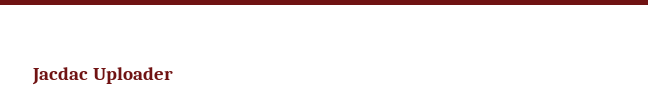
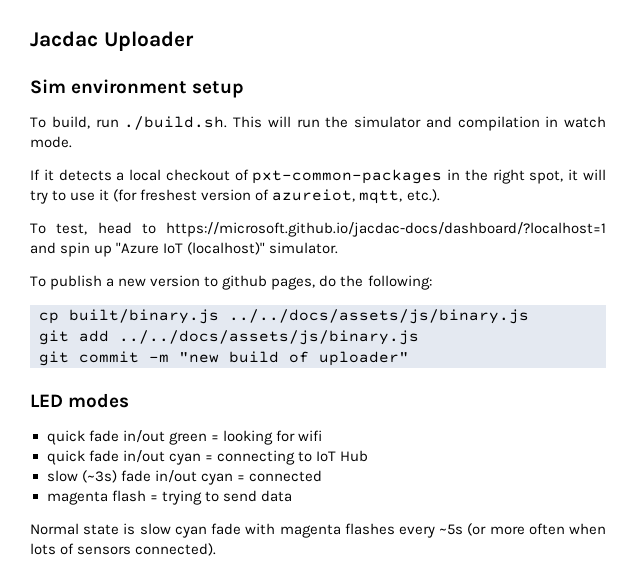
+ Sim environment setup
+ To build, run ./build.sh. This will run the simulator and compilation in watch mode.
+ If it detects a local checkout of pxt-common-packages in the right spot, it will try to use it (for freshest version of azureiot, mqtt, etc.).
+ To test, head to https://microsoft.github.io/jacdac-docs/dashboard/?localhost=1 and spin up "Azure IoT (localhost)" simulator.
+ To publish a new version to github pages, do the following:
+ cp built/binary.js ../../docs/assets/js/binary.js
+ git add ../../docs/assets/js/binary.js
+ git commit -m "new build of uploader"
+ LED modes
+ quick fade in/out green = looking for wifi
+ quick fade in/out cyan = connecting to IoT Hub
+ slow (~3s) fade in/out cyan = connected
+ magenta flash = trying to send data
+ Normal state is slow cyan fade with magenta flashes every ~5s (or more often when lots of sensors connected).

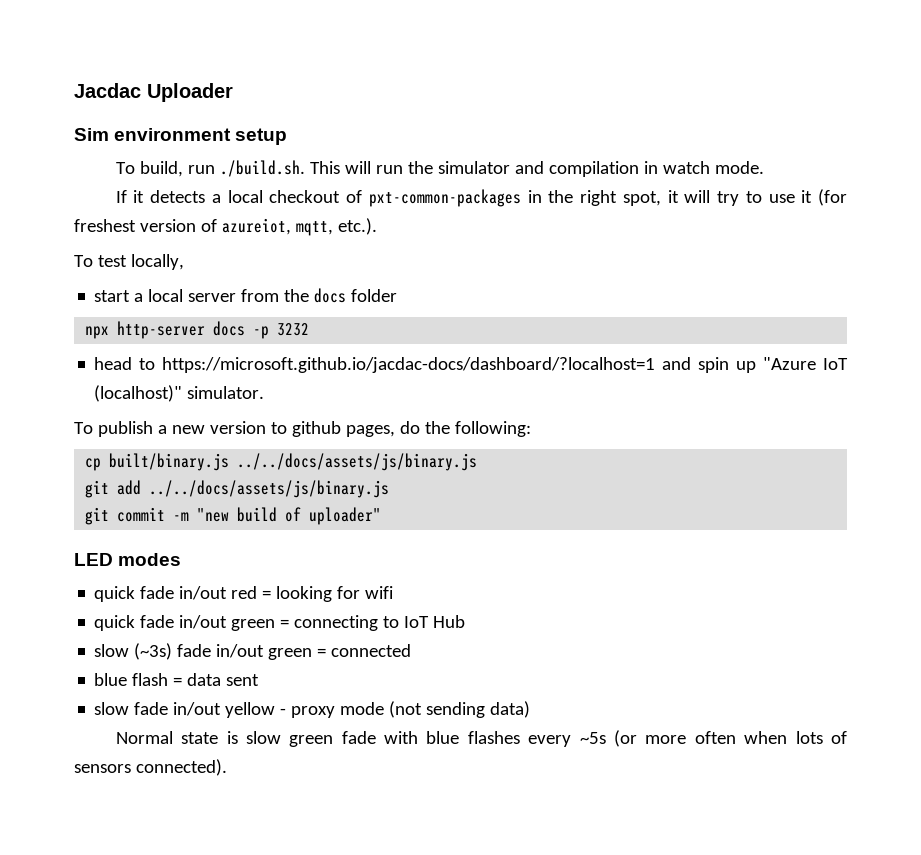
- To test, head to https://microsoft.github.io/jacdac-docs/dashboard/?localhost=1 and spin up "Azure IoT (localhost)" simulator.
+ To test locally,
+ start a local server from the docs folder
+ npx http-server docs -p 3232
+ head to https://microsoft.github.io/jacdac-docs/dashboard/?localhost=1 and spin up "Azure IoT (localhost)" simulator.
- quick fade in/out green = looking for wifi
+ quick fade in/out red = looking for wifi
- quick fade in/out cyan = connecting to IoT Hub
+ quick fade in/out green = connecting to IoT Hub
- slow (~3s) fade in/out cyan = connected
+ slow (~3s) fade in/out green = connected
- magenta flash = trying to send data
+ blue flash = data sent
+ slow fade in/out yellow - proxy mode (not sending data)
- Normal state is slow cyan fade with magenta flashes every ~5s (or more often when lots of sensors connected).
+ Normal state is slow green fade with blue flashes every ~5s (or more often when lots of sensors connected).

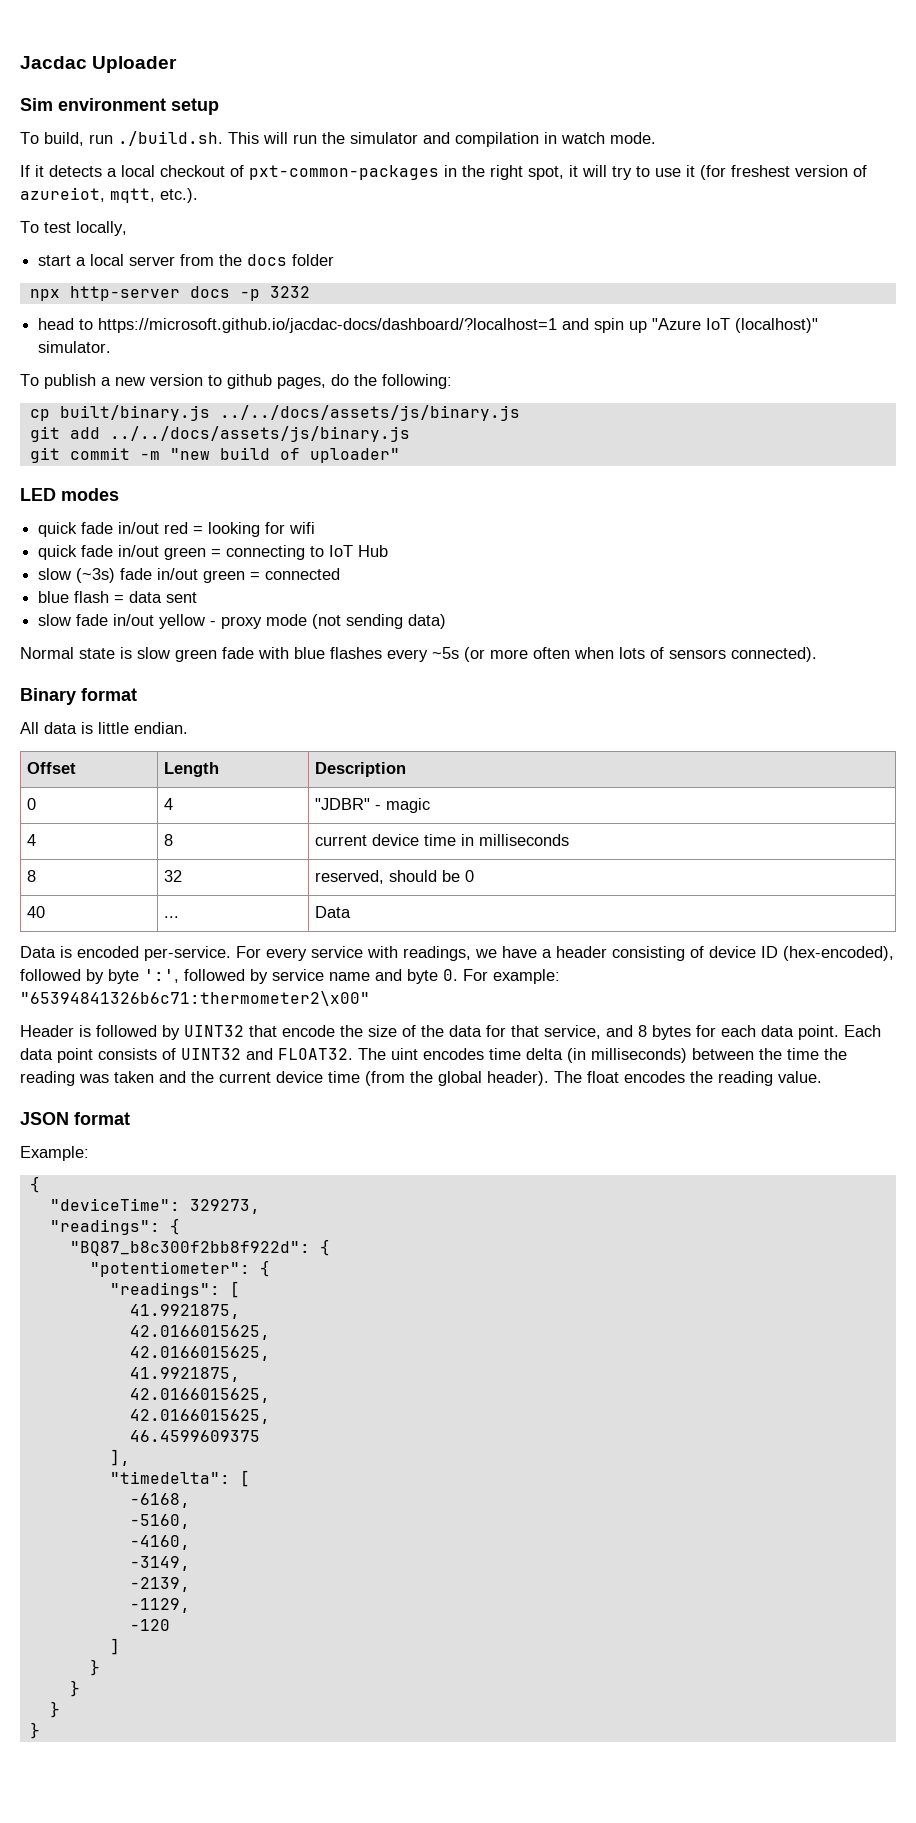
+ Binary format
+ All data is little endian.
+ Offset | Length | Description
+ 0 | 4 | "JDBR" - magic
+ 4 | 8 | current device time in milliseconds
+ 8 | 32 | reserved, should be 0
+ 40 | ... | Data
+ Data is encoded per-service. For every service with readings, we have a header consisting of device ID (hex-encoded), followed by byte ':', followed by service name and byte 0. For example: "65394841326b6c71:thermometer2\x00"
+ Header is followed by UINT32 that encode the size of the data for that service, and 8 bytes for each data point. Each data point consists of UINT32 and FLOAT32. The uint encodes time delta (in milliseconds) between the time the reading was taken and the current device time (from the global header). The float encodes the reading value.
+ JSON format
+ Example:
+ {
+ "deviceTime": 329273,
+ "readings": {
+ "BQ87_b8c300f2bb8f922d": {
+ "potentiometer": {
+ "readings": [
+ 41.9921875,
+ 42.0166015625,
+ 42.0166015625,
+ 41.9921875,
+ 42.0166015625,
+ 42.0166015625,
+ 46.4599609375
+ ],
+ "timedelta": [
+ -6168,
+ -5160,
+ -4160,
+ -3149,
+ -2139,
+ -1129,
+ -120
+ ]
+ }
+ }
+ }
+ }

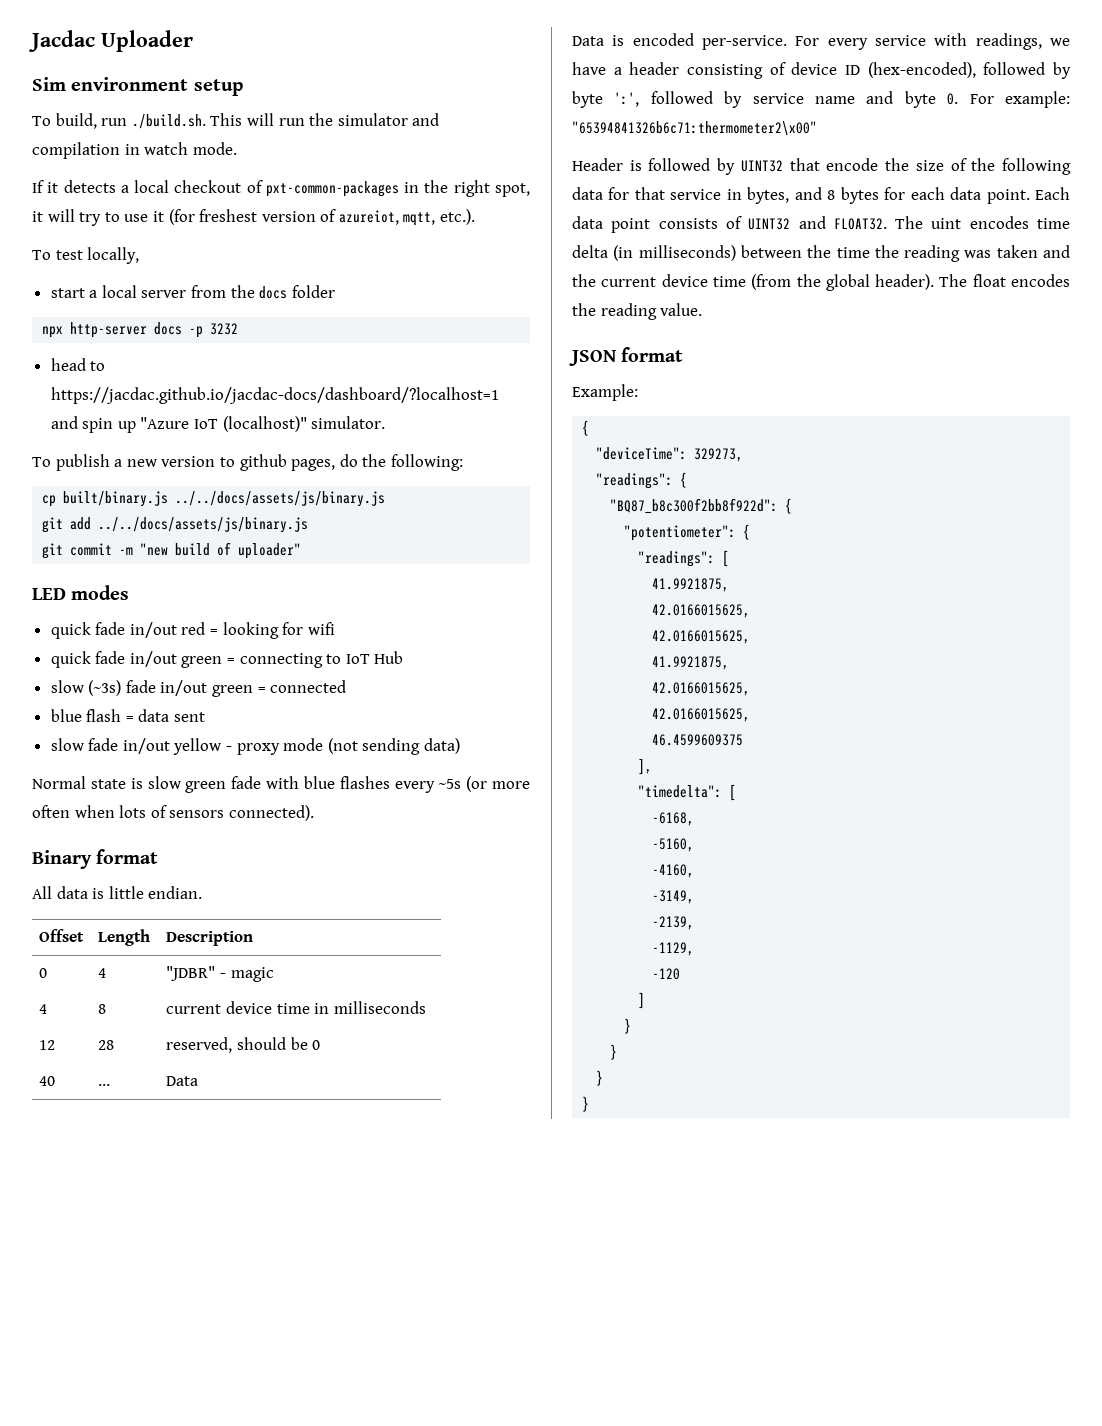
- head to https://microsoft.github.io/jacdac-docs/dashboard/?localhost=1 and spin up "Azure IoT (localhost)" simulator.
+ head to https://jacdac.github.io/jacdac-docs/dashboard/?localhost=1 and spin up "Azure IoT (localhost)" simulator.
- 8 | 32 | reserved, should be 0
+ 12 | 28 | reserved, should be 0
- Header is followed by UINT32 that encode the size of the data for that service, and 8 bytes for each data point.
+ Header is followed by UINT32 that encode the size of the following data for that service in bytes, and 8 bytes for each data point.

